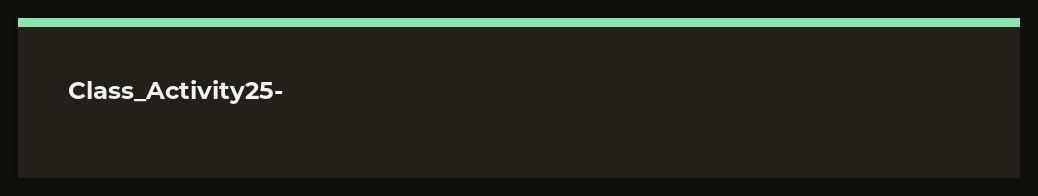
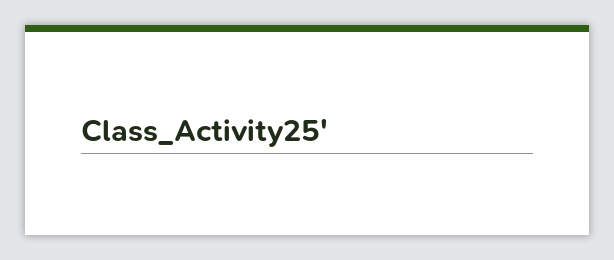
- Class_Activity25-
+ Class_Activity25'

